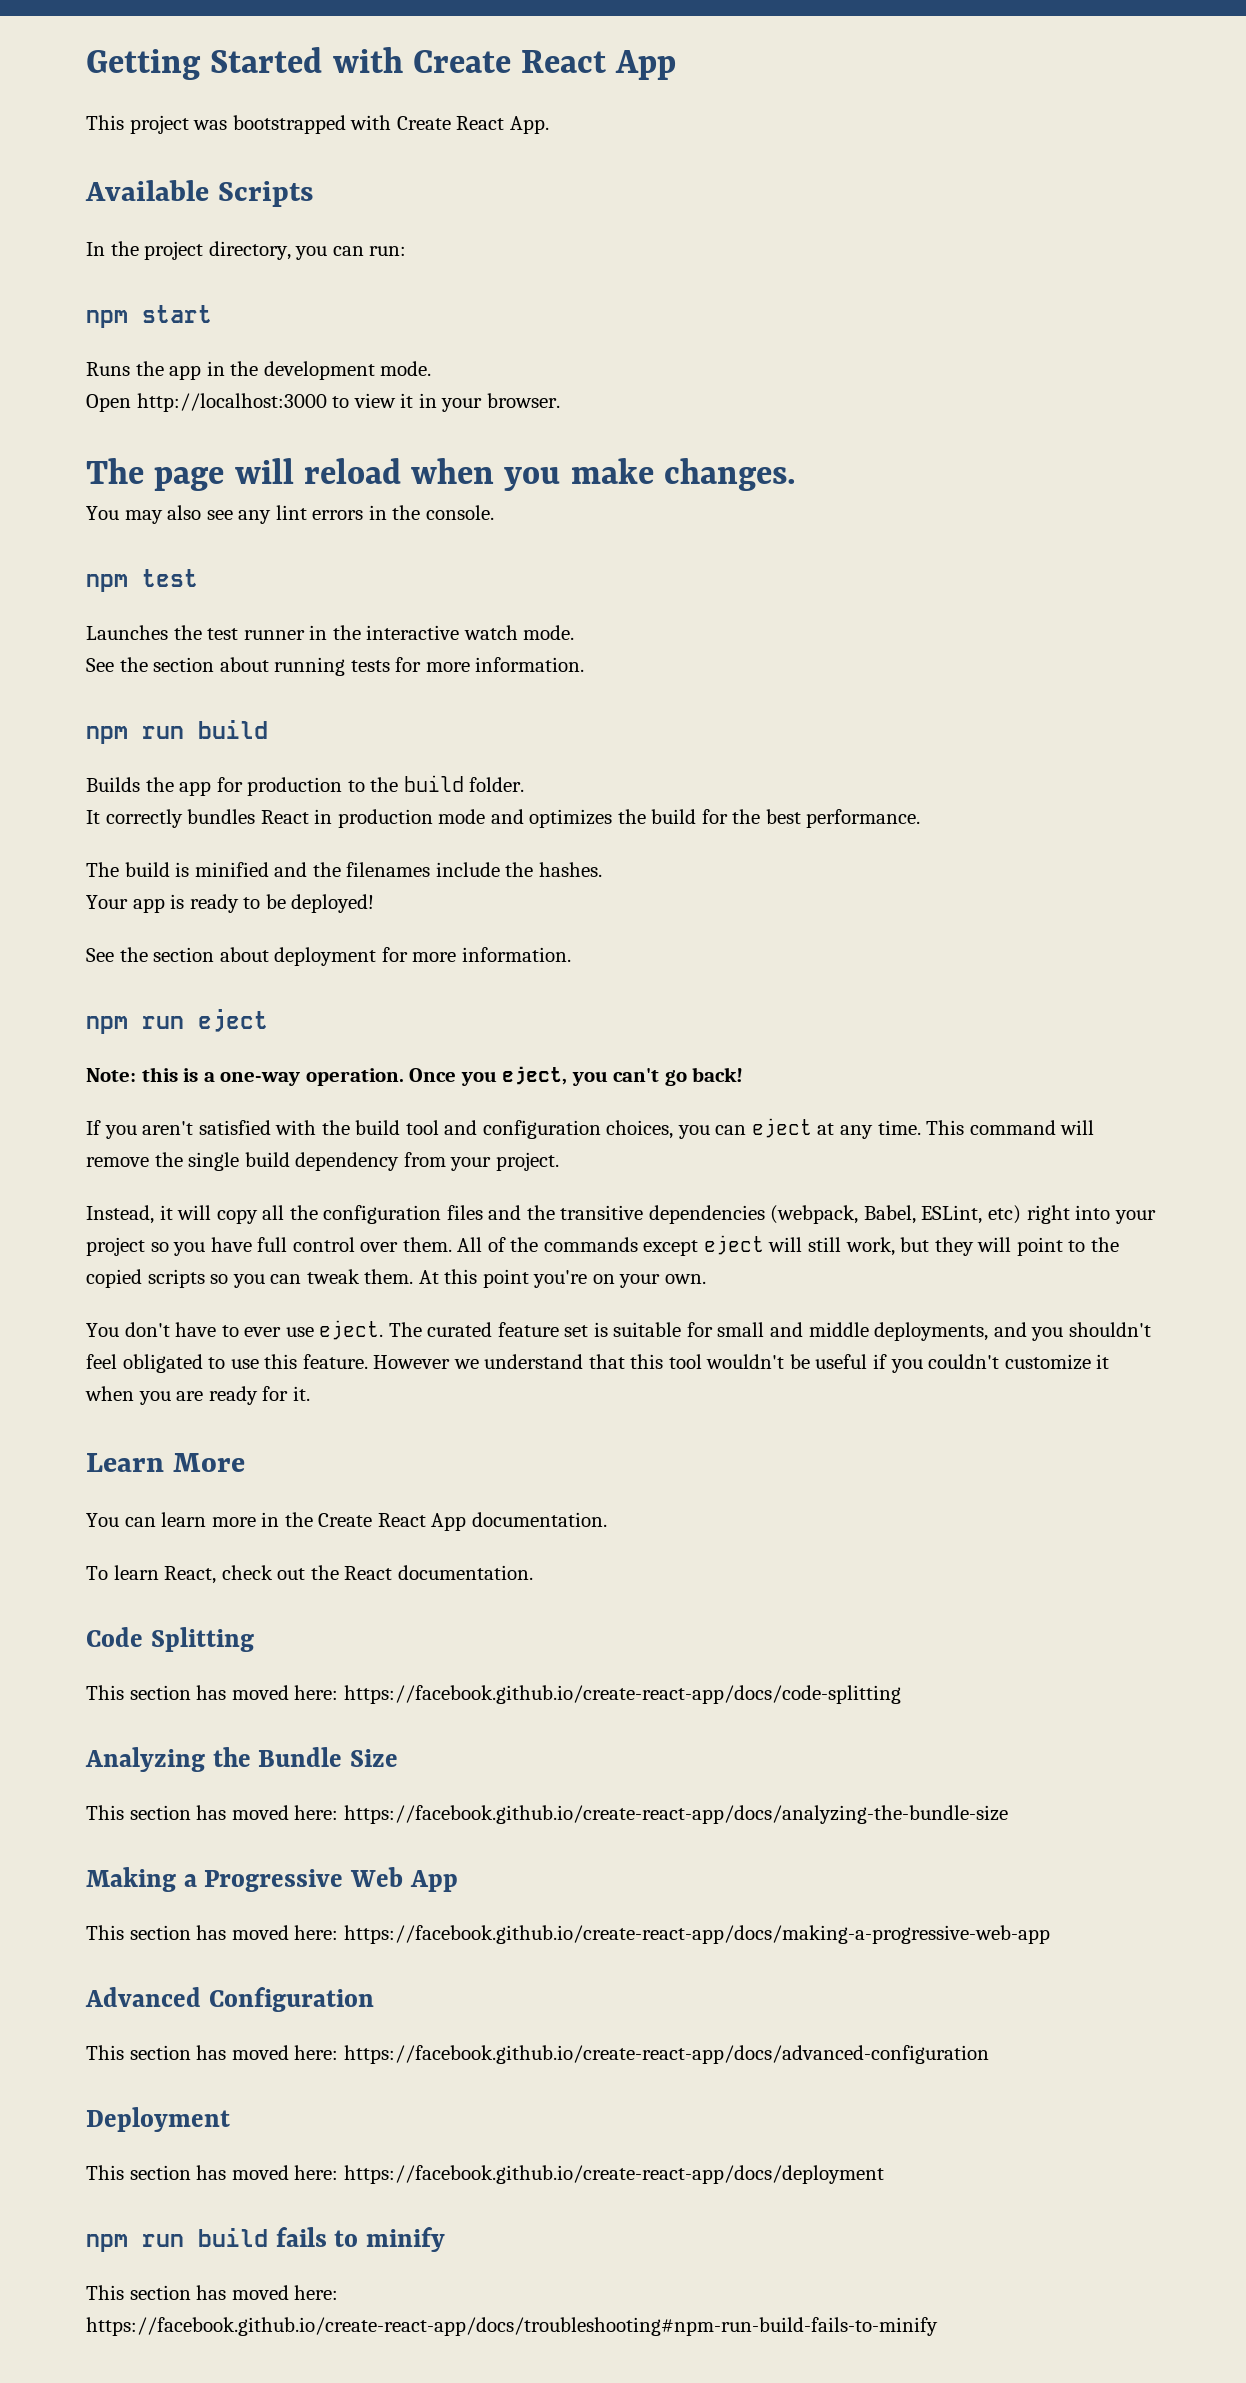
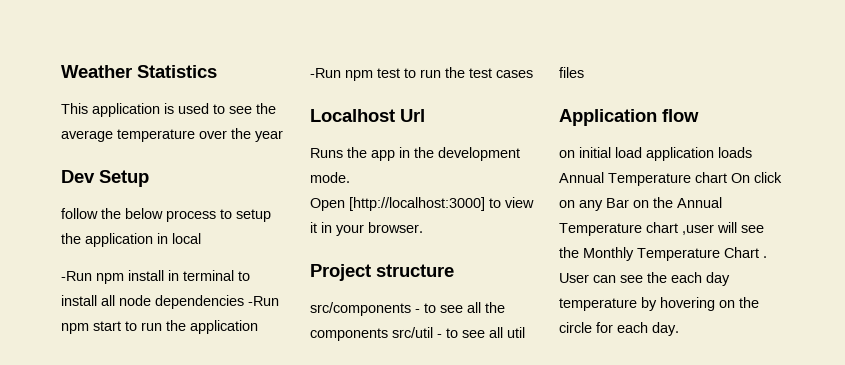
- Getting Started with Create React App
- This project was bootstrapped with Create React App.
- Available Scripts
- In the project directory, you can run:
- npm start
+ Weather Statistics
+ This application is used to see the average temperature over the year
+ Dev Setup
+ follow the below process to setup the application in local
+ -Run npm install in terminal to install all node dependencies -Run npm start to run the application -Run npm test to run the test cases
+ Localhost Url
- Open http://localhost:3000 to view it in your browser.
+ Open [http://localhost:3000] to view it in your browser.
- The page will reload when you make changes.
- You may also see any lint errors in the console.
- npm test
- Launches the test runner in the interactive watch mode.
- See the section about running tests for more information.
- npm run build
- Builds the app for production to the build folder.
- It correctly bundles React in production mode and optimizes the build for the best performance.
- The build is minified and the filenames include the hashes.
- Your app is ready to be deployed!
- See the section about deployment for more information.
- npm run eject
- Note: this is a one-way operation. Once you eject, you can't go back!
- If you aren't satisfied with the build tool and configuration choices, you can eject at any time. This command will remove the single build dependency from your project.
- Instead, it will copy all the configuration files and the transitive dependencies (webpack, Babel, ESLint, etc) right into your project so you have full control over them. All of the commands except eject will still work, but they will point to the copied scripts so you can tweak them. At this point you're on your own.
- You don't have to ever use eject. The curated feature set is suitable for small and middle deployments, and you shouldn't feel obligated to use this feature. However we understand that this tool wouldn't be useful if you couldn't customize it when you are ready for it.
- Learn More
- You can learn more in the Create React App documentation.
- To learn React, check out the React documentation.
- Code Splitting
- This section has moved here: https://facebook.github.io/create-react-app/docs/code-splitting
- Analyzing the Bundle Size
- This section has moved here: https://facebook.github.io/create-react-app/docs/analyzing-the-bundle-size
- Making a Progressive Web App
- This section has moved here: https://facebook.github.io/create-react-app/docs/making-a-progressive-web-app
- Advanced Configuration
- This section has moved here: https://facebook.github.io/create-react-app/docs/advanced-configuration
- Deployment
- This section has moved here: https://facebook.github.io/create-react-app/docs/deployment
- npm run build fails to minify
- This section has moved here: https://facebook.github.io/create-react-app/docs/troubleshooting#npm-run-build-fails-to-minify
+ Project structure
+ src/components - to see all the components src/util - to see all util files
+ Application flow
+ on initial load application loads Annual Temperature chart On click on any Bar on the Annual Temperature chart ,user will see the Monthly Temperature Chart . User can see the each day temperature by hovering on the circle for each day.

